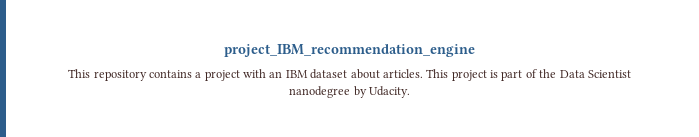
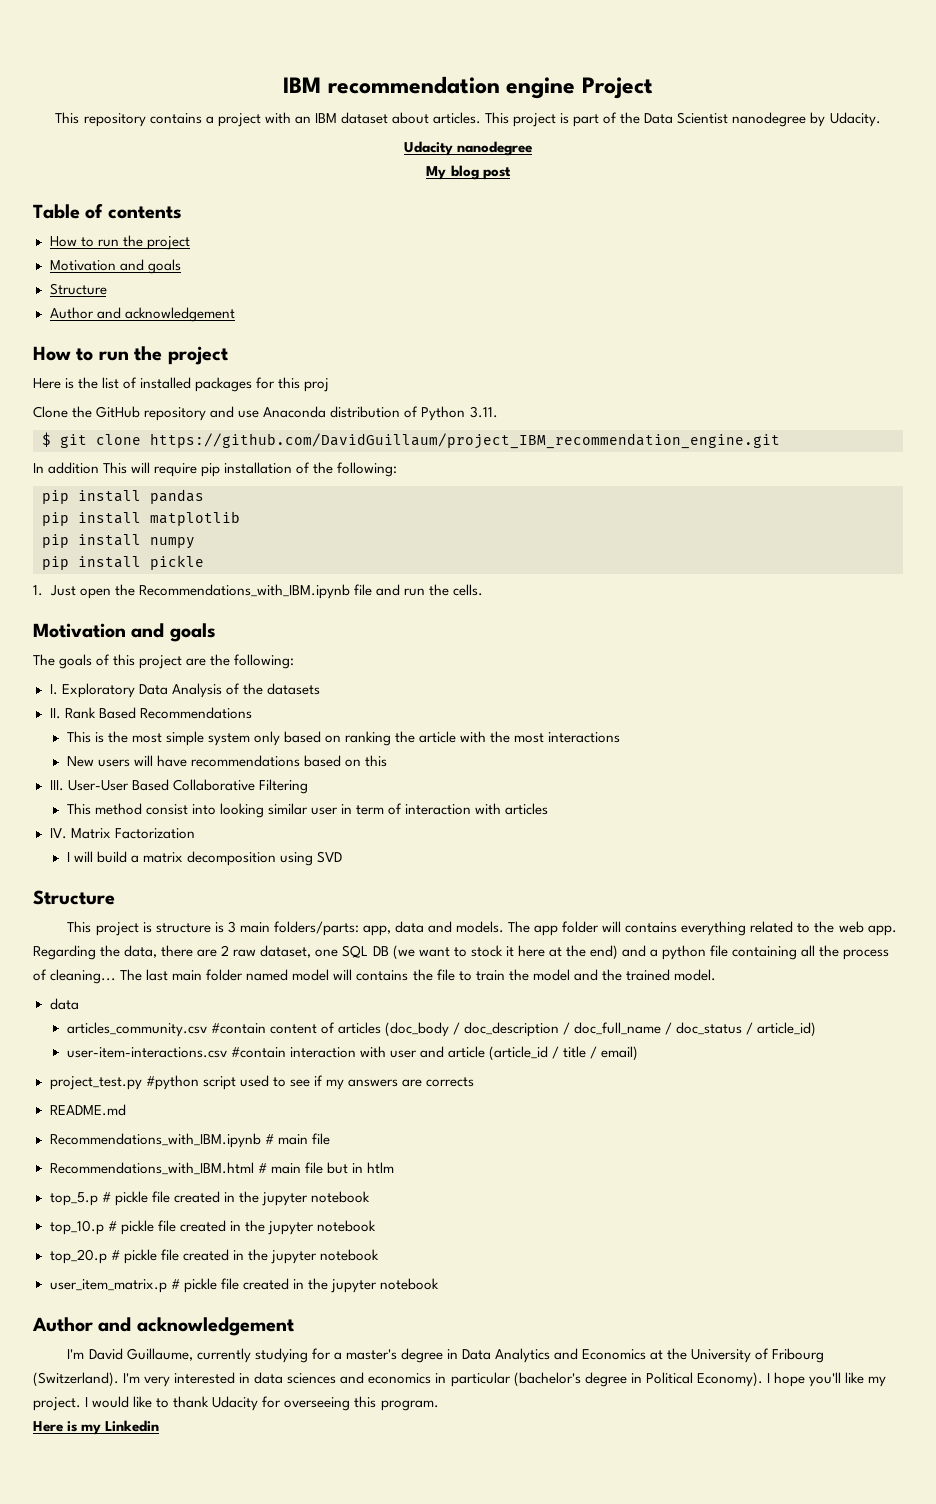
- project_IBM_recommendation_engine
+ IBM recommendation engine Project
+ Udacity nanodegree
+ My blog post
+ Table of contents
+ How to run the project
+ Motivation and goals
+ Structure
+ Author and acknowledgement
+ How to run the project
+ Here is the list of installed packages for this proj
+ Clone the GitHub repository and use Anaconda distribution of Python 3.11.
+ $ git clone https://github.com/DavidGuillaum/project_IBM_recommendation_engine.git
+ In addition This will require pip installation of the following:
+ pip install pandas
+ pip install matplotlib
+ pip install numpy
+ pip install pickle
+ 1. Just open the Recommendations_with_IBM.ipynb file and run the cells.
+ Motivation and goals
+ The goals of this project are the following:
+ I. Exploratory Data Analysis of the datasets
+ II. Rank Based Recommendations
+ This is the most simple system only based on ranking the article with the most interactions
+ New users will have recommendations based on this
+ III. User-User Based Collaborative Filtering
+ This method consist into looking similar user in term of interaction with articles
+ IV. Matrix Factorization
+ I will build a matrix decomposition using SVD
+ Structure
+ This project is structure is 3 main folders/parts: app, data and models. The app folder will contains everything related to the web app. Regarding the data, there are 2 raw dataset, one SQL DB (we want to stock it here at the end) and a python file containing all the process of cleaning... The last main folder named model will contains the file to train the model and the trained model.
+ data
+ articles_community.csv #contain content of articles (doc_body / doc_description / doc_full_name / doc_status / article_id)
+ user-item-interactions.csv #contain interaction with user and article (article_id / title / email)
+ project_test.py #python script used to see if my answers are corrects
+ README.md
+ Recommendations_with_IBM.ipynb # main file
+ Recommendations_with_IBM.html # main file but in htlm
+ top_5.p # pickle file created in the jupyter notebook
+ top_10.p # pickle file created in the jupyter notebook
+ top_20.p # pickle file created in the jupyter notebook
+ user_item_matrix.p # pickle file created in the jupyter notebook
+ Author and acknowledgement
+ I'm David Guillaume, currently studying for a master's degree in Data Analytics and Economics at the University of Fribourg (Switzerland). I'm very interested in data sciences and economics in particular (bachelor's degree in Political Economy). I hope you'll like my project. I would like to thank Udacity for overseeing this program.
+ Here is my Linkedin

